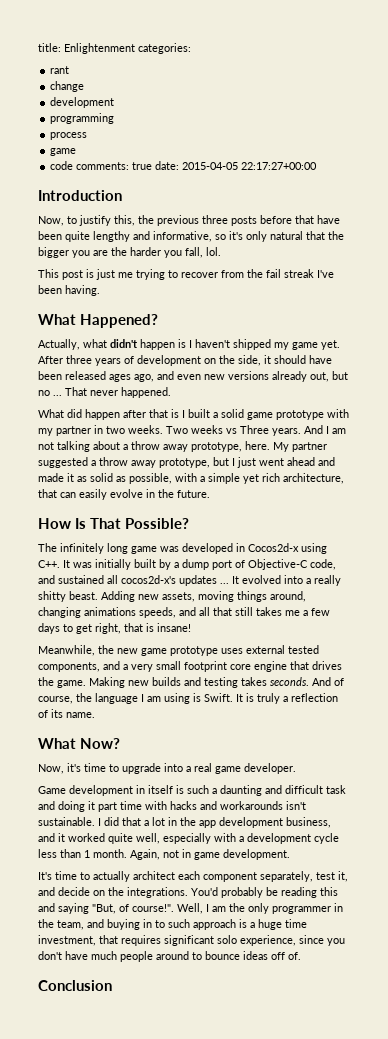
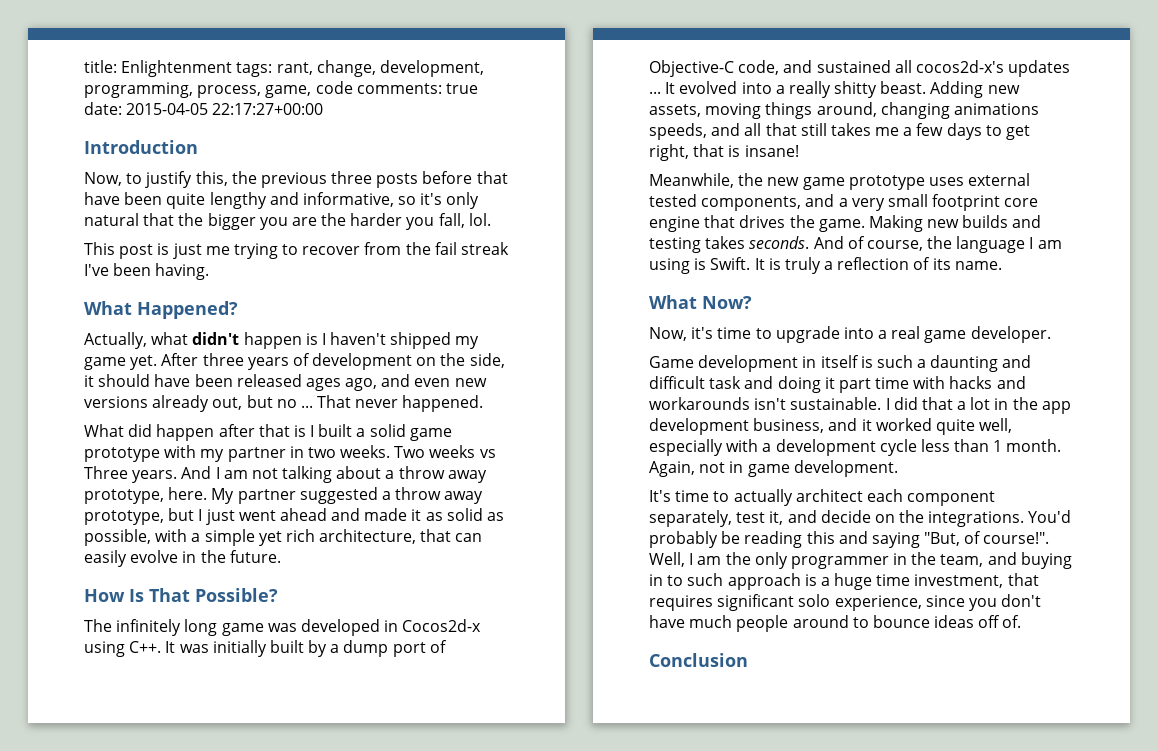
- title: Enlightenment categories:
- rant
- change
- development
- programming
- process
- game
- code comments: true date: 2015-04-05 22:17:27+00:00
+ title: Enlightenment tags: rant, change, development, programming, process, game, code comments: true date: 2015-04-05 22:17:27+00:00

